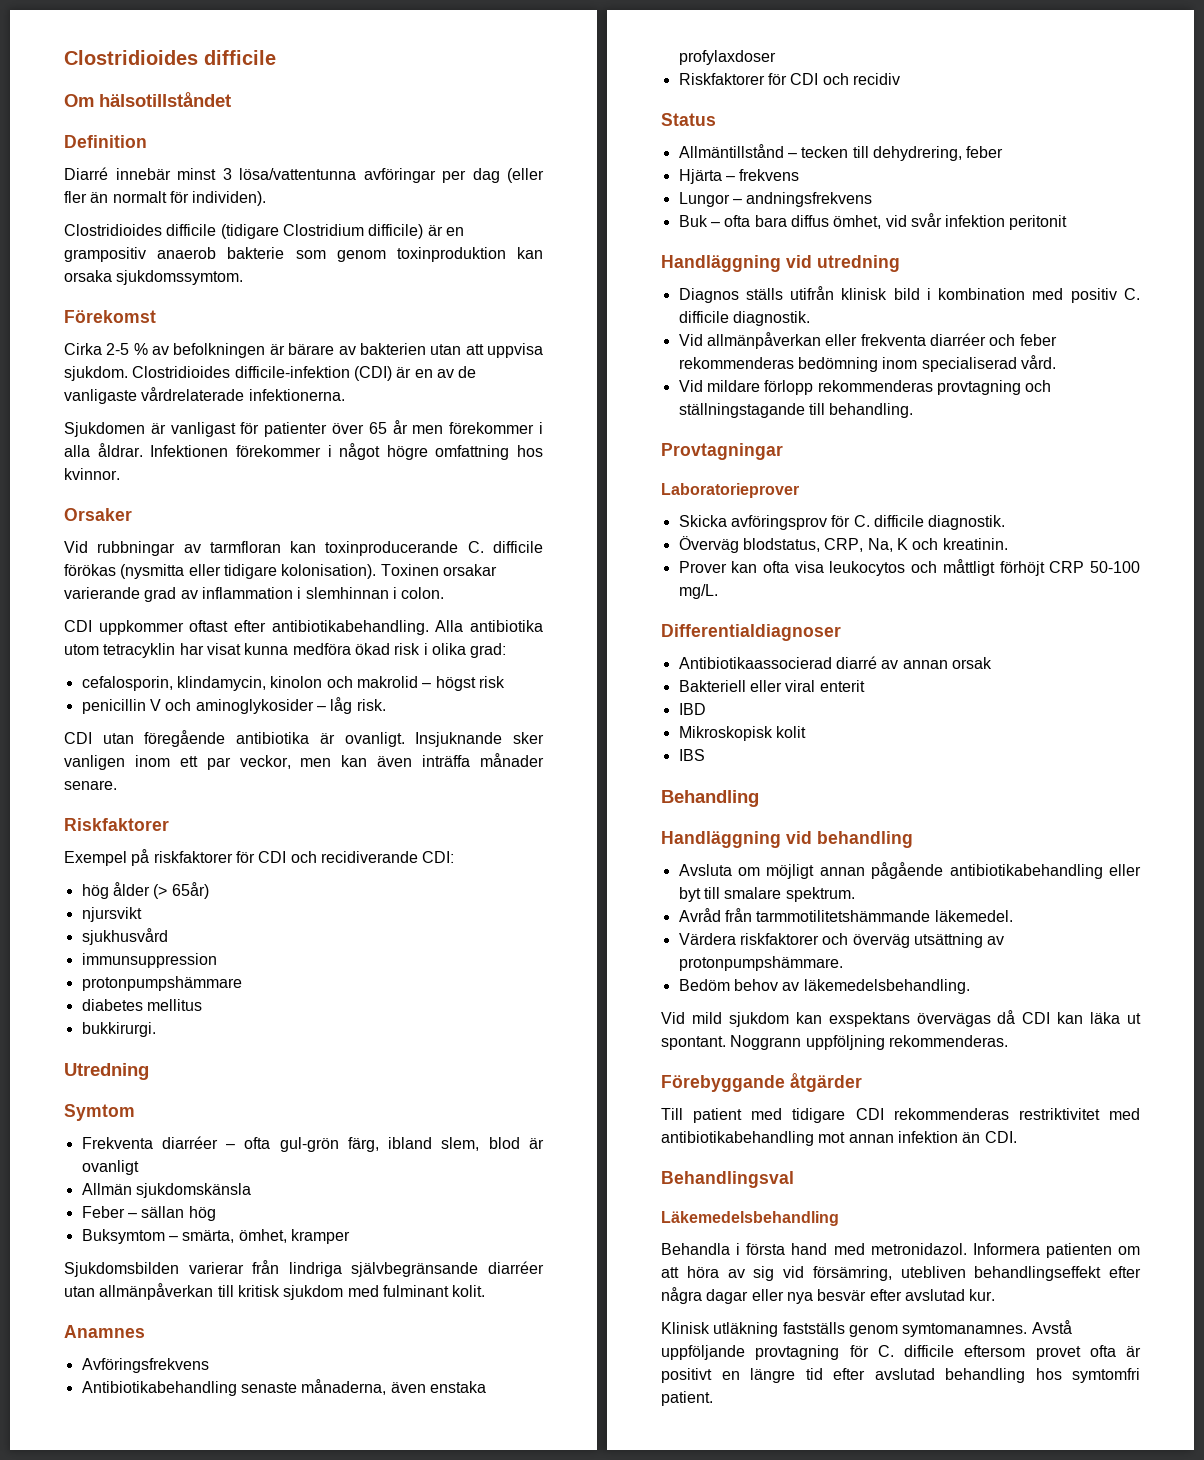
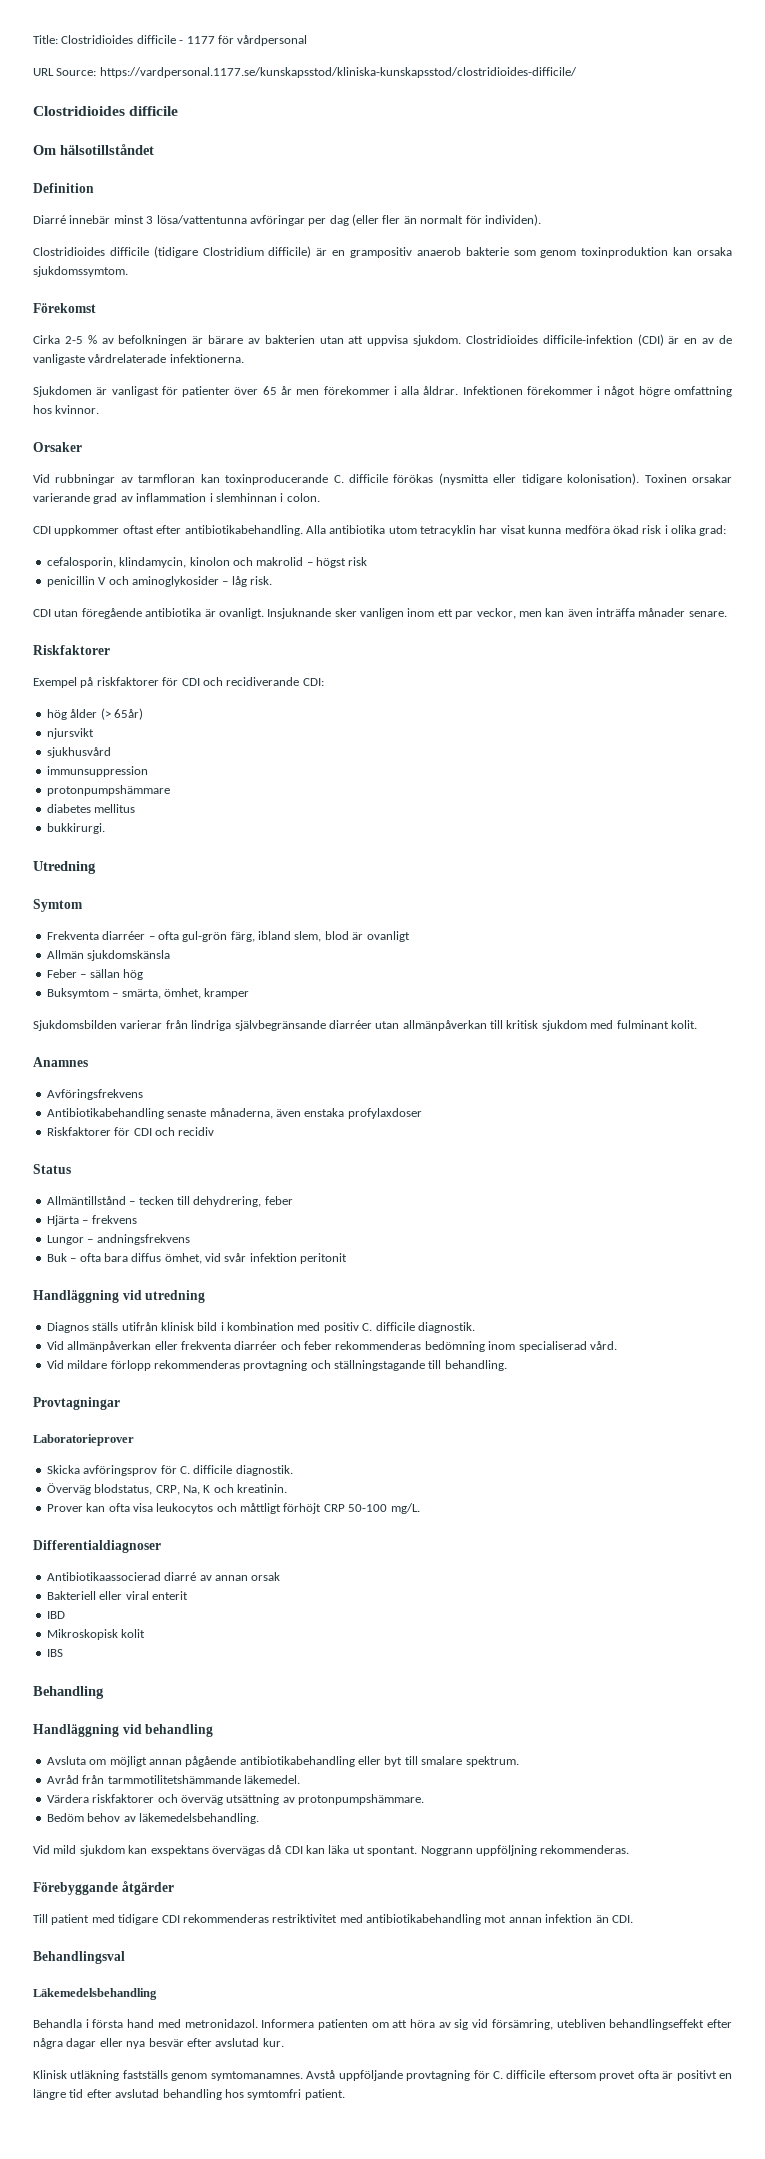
+ Title: Clostridioides difficile - 1177 för vårdpersonal
+ URL Source: https://vardpersonal.1177.se/kunskapsstod/kliniska-kunskapsstod/clostridioides-difficile/

